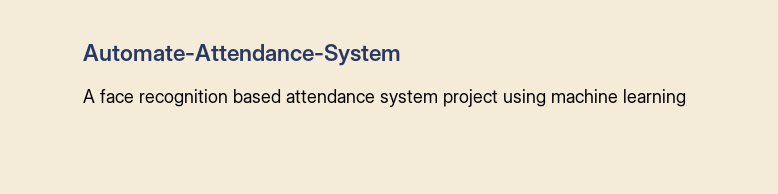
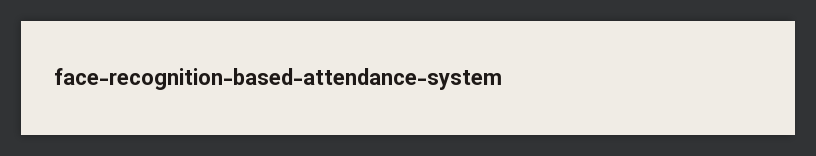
- Automate-Attendance-System
- A face recognition based attendance system project using machine learning
+ face-recognition-based-attendance-system

